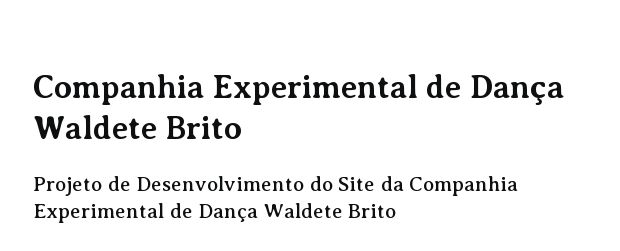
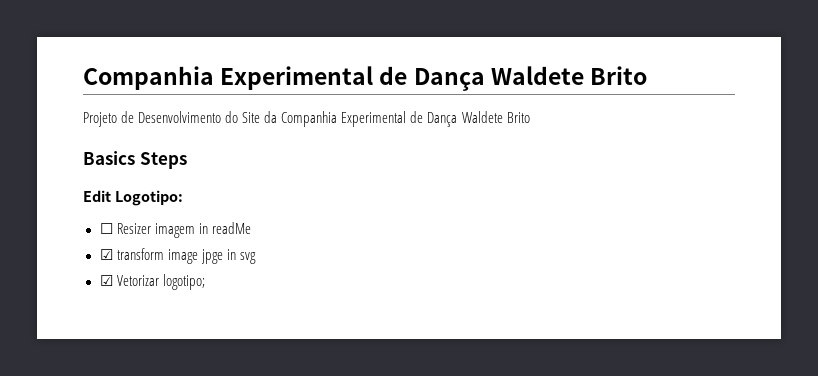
+ Basics Steps
+ Edit Logotipo:
+ ☐ Resizer imagem in readMe
+ ☑ transform image jpge in svg
+ ☑ Vetorizar logotipo;

